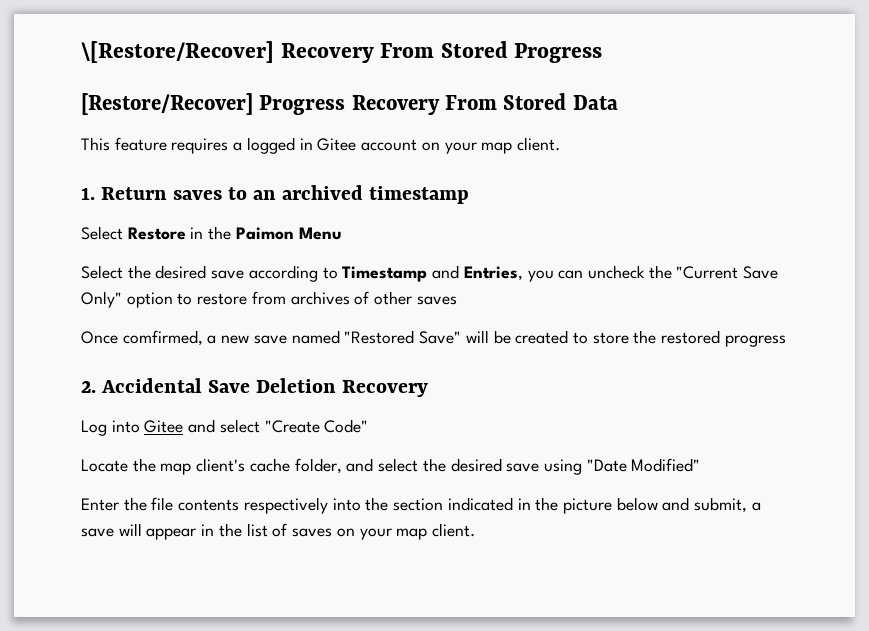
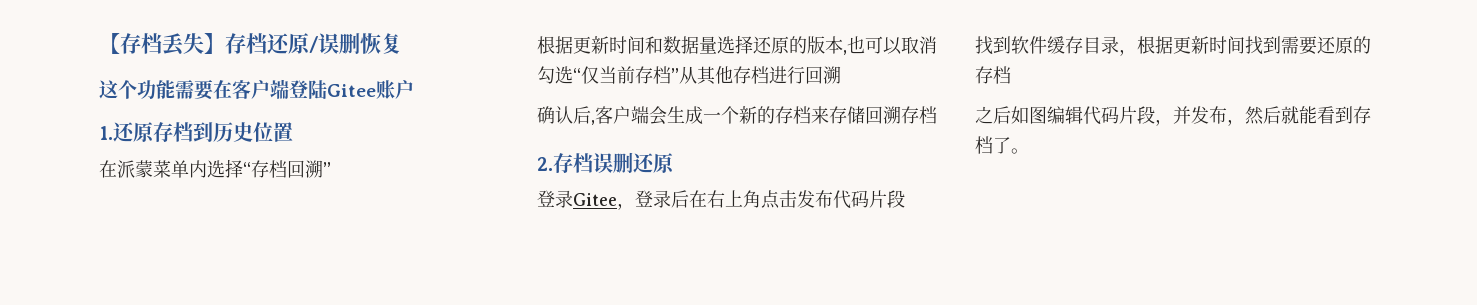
- \[Restore/Recover] Recovery From Stored Progress
- [Restore/Recover] Progress Recovery From Stored Data
- This feature requires a logged in Gitee account on your map client.
- 1. Return saves to an archived timestamp
- Select Restore in the Paimon Menu
- Select the desired save according to Timestamp and Entries, you can uncheck the "Current Save Only" option to restore from archives of other saves
- Once comfirmed, a new save named "Restored Save" will be created to store the restored progress
- 2. Accidental Save Deletion Recovery
- Log into Gitee and select "Create Code"
- Locate the map client's cache folder, and select the desired save using "Date Modified"
- Enter the file contents respectively into the section indicated in the picture below and submit, a save will appear in the list of saves on your map client.
+ 【存档丢失】存档还原/误删恢复
+ 这个功能需要在客户端登陆Gitee账户
+ 1.还原存档到历史位置
+ 在派蒙菜单内选择“存档回溯”
+ 根据更新时间和数据量选择还原的版本,也可以取消勾选“仅当前存档”从其他存档进行回溯
+ 确认后,客户端会生成一个新的存档来存储回溯存档
+ 2.存档误删还原
+ 登录Gitee，登录后在右上角点击发布代码片段
+ 找到软件缓存目录，根据更新时间找到需要还原的存档
+ 之后如图编辑代码片段，并发布，然后就能看到存档了。

